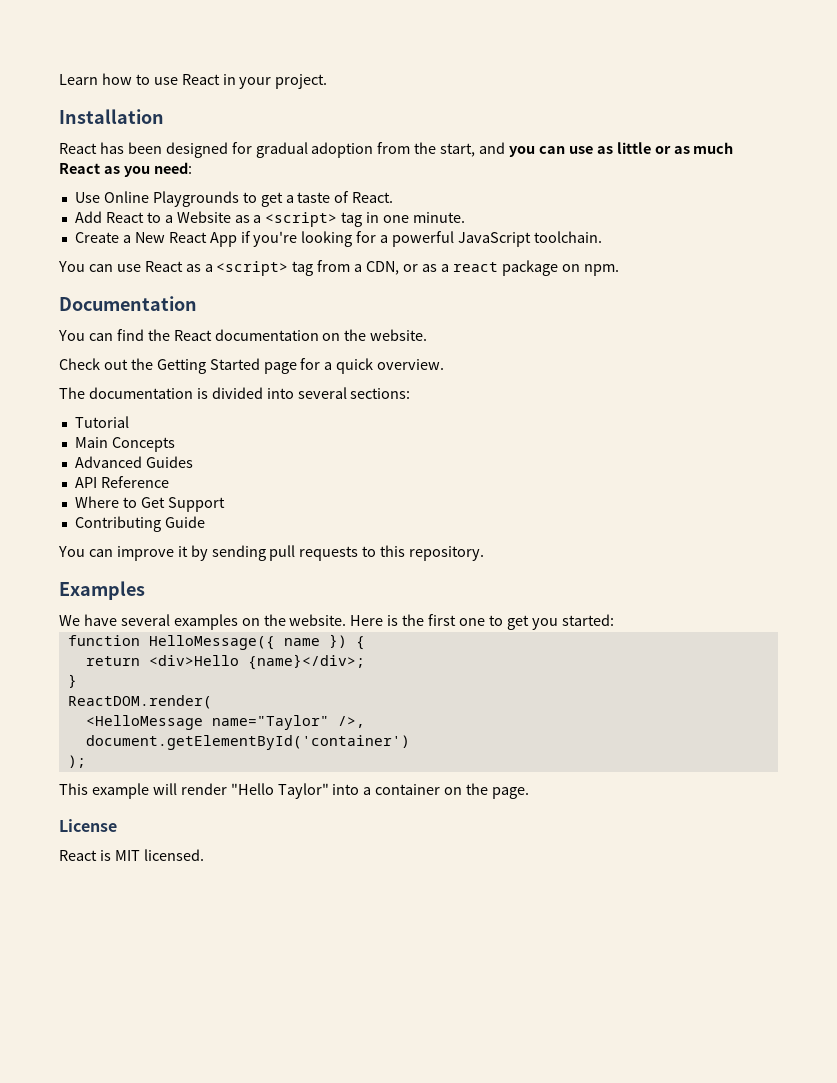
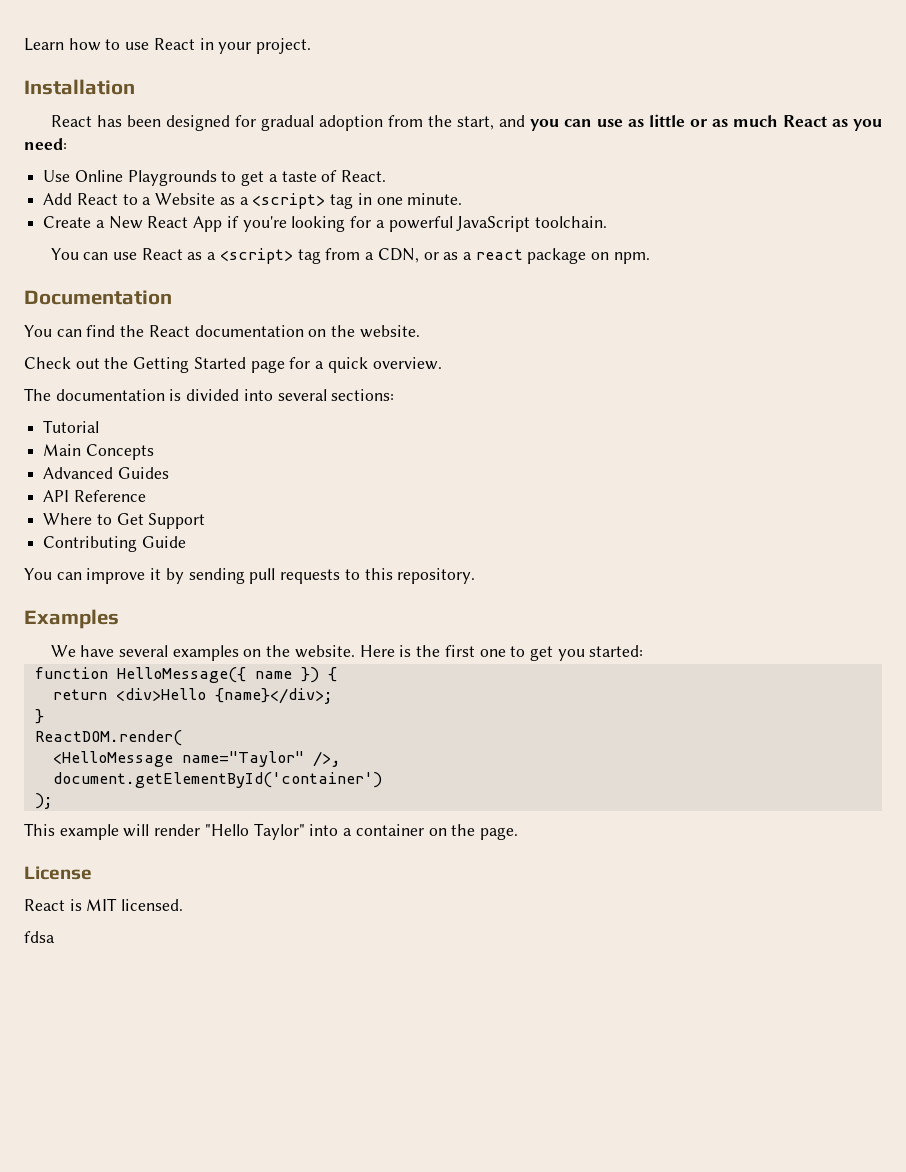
+ fdsa

